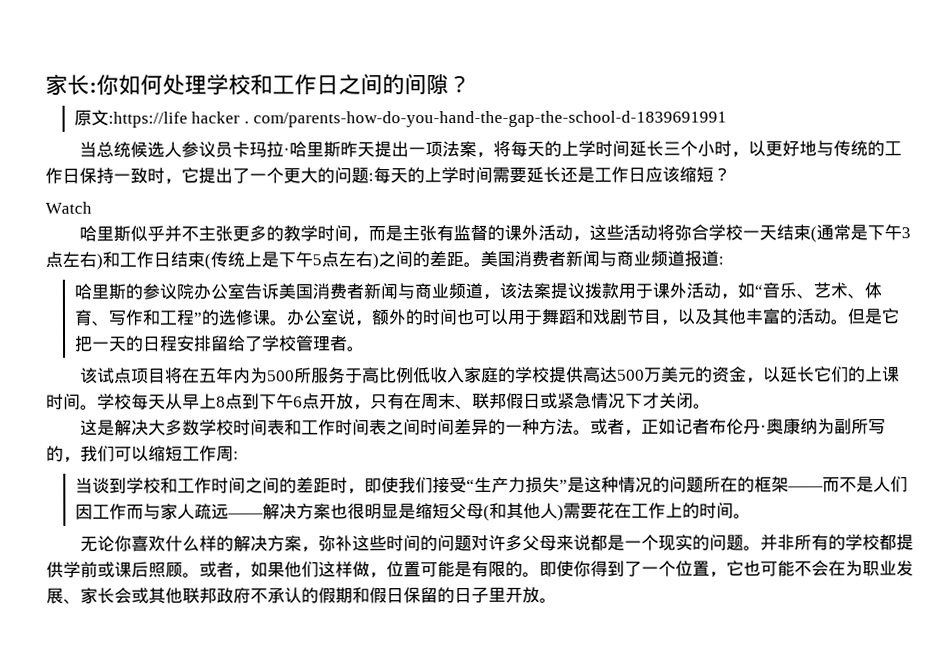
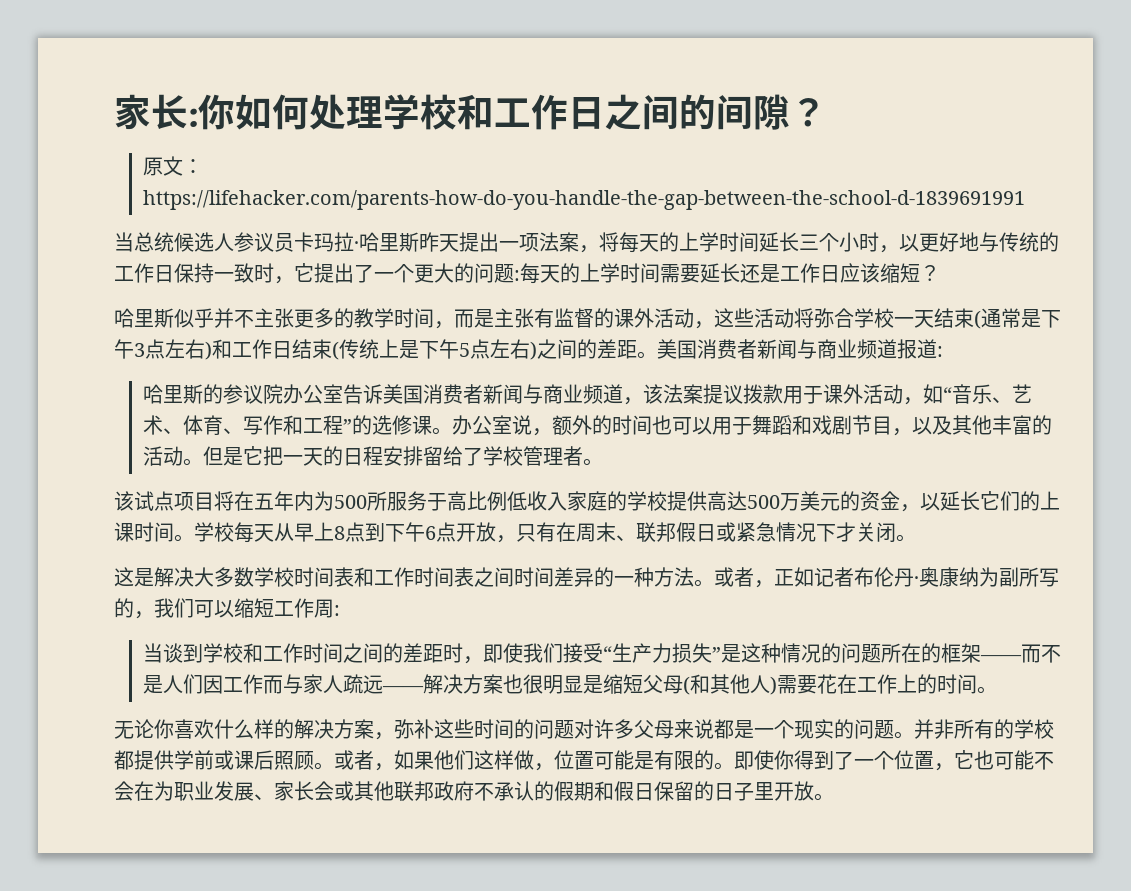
- 原文:https://life hacker . com/parents-how-do-you-hand-the-gap-the-school-d-1839691991
+ 原文：https://lifehacker.com/parents-how-do-you-handle-the-gap-between-the-school-d-1839691991
- Watch

